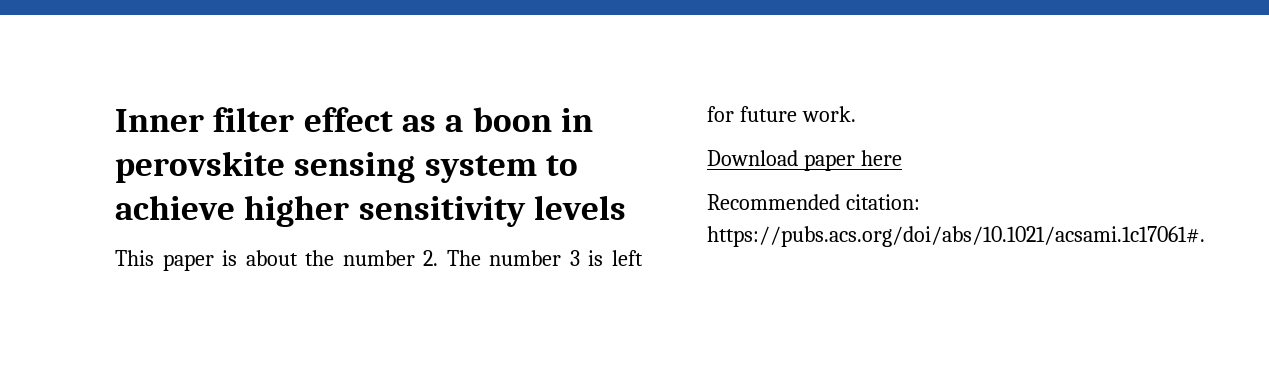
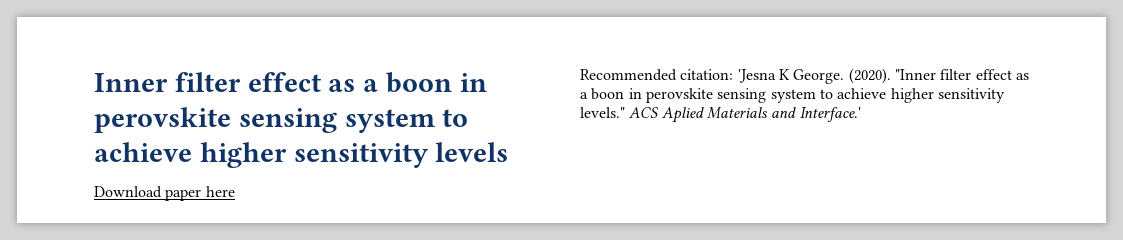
- This paper is about the number 2. The number 3 is left for future work.
- Recommended citation: https://pubs.acs.org/doi/abs/10.1021/acsami.1c17061#.
+ Recommended citation: 'Jesna K George. (2020). "Inner filter effect as a boon in perovskite sensing system to achieve higher sensitivity levels." ACS Aplied Materials and Interface.'

